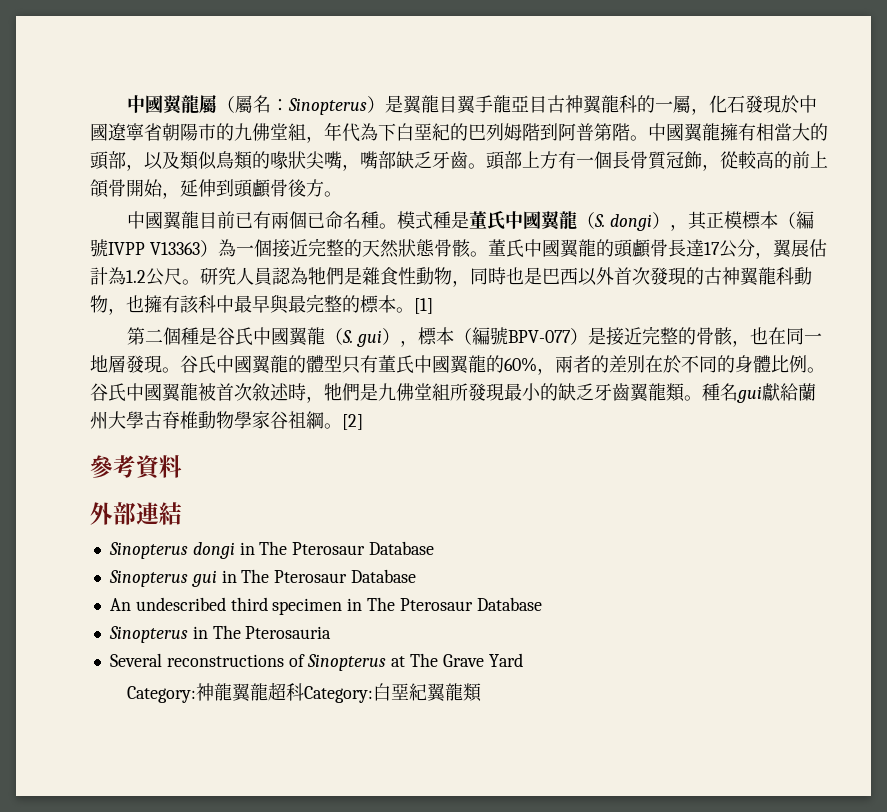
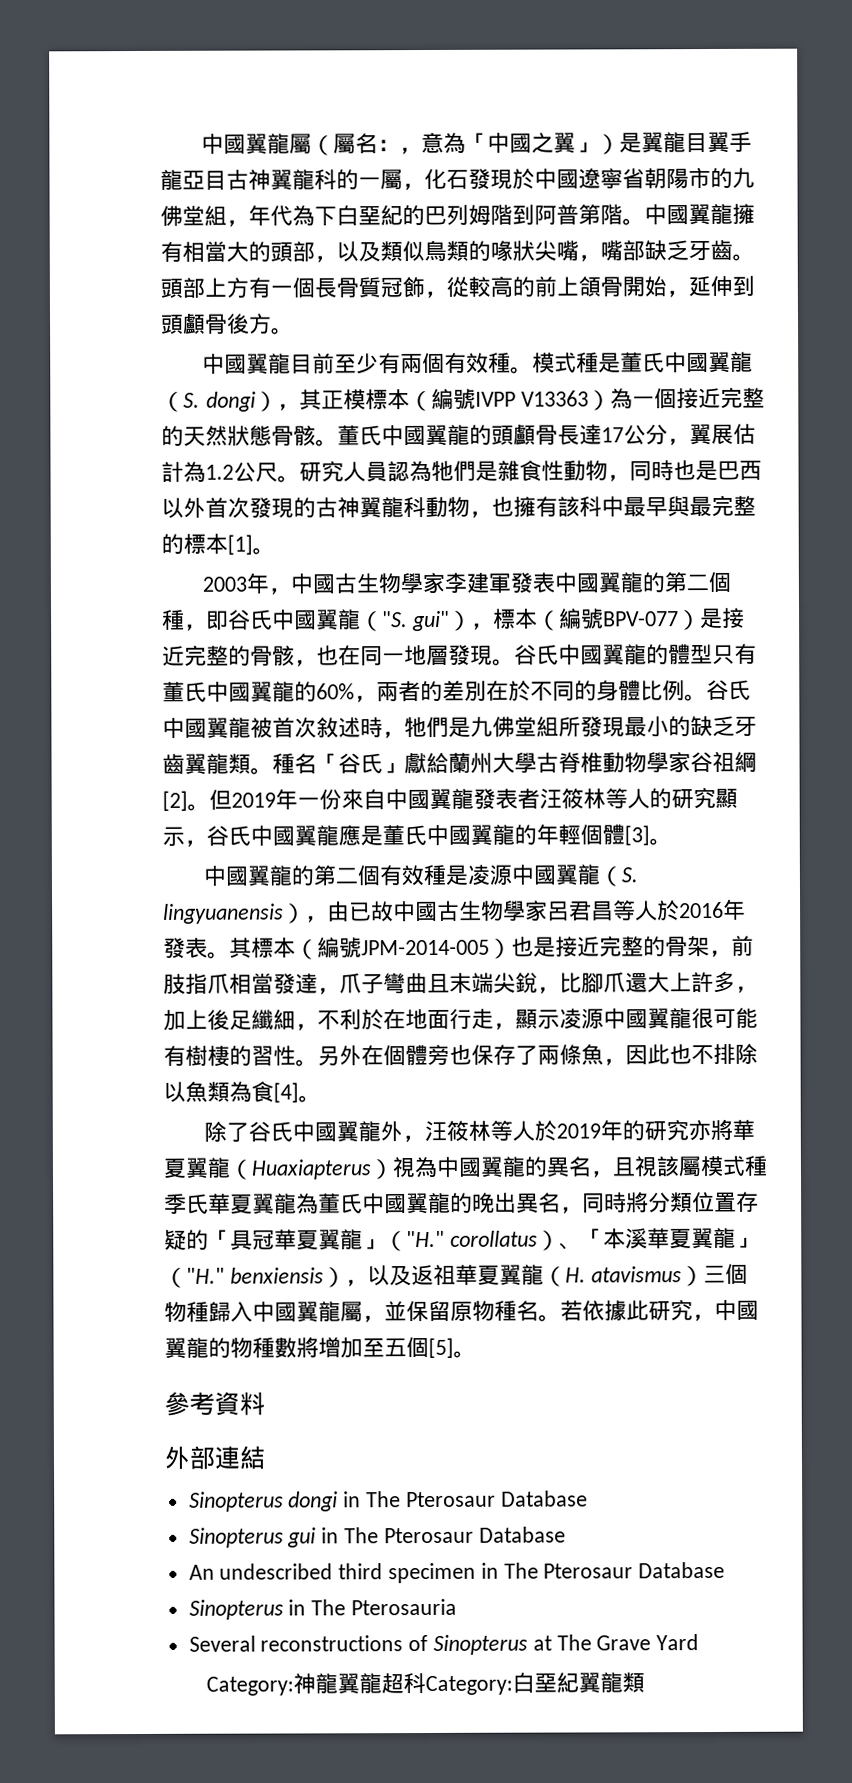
- 中國翼龍屬（屬名：Sinopterus）是翼龍目翼手龍亞目古神翼龍科的一屬，化石發現於中國遼寧省朝陽市的九佛堂組，年代為下白堊紀的巴列姆階到阿普第階。
+ 中國翼龍屬（屬名：，意為「中國之翼」）是翼龍目翼手龍亞目古神翼龍科的一屬，化石發現於中國遼寧省朝陽市的九佛堂組，年代為下白堊紀的巴列姆階到阿普第階。
- 中國翼龍目前已有兩個已命名種。
+ 中國翼龍目前至少有兩個有效種。
- 研究人員認為牠們是雜食性動物，同時也是巴西以外首次發現的古神翼龍科動物，也擁有該科中最早與最完整的標本。[1]
- 第二個種是谷氏中國翼龍（S. gui），標本（編號BPV-077）是接近完整的骨骸，也在同一地層發現。
+ 研究人員認為牠們是雜食性動物，同時也是巴西以外首次發現的古神翼龍科動物，也擁有該科中最早與最完整的標本[1]。
+ 2003年，中國古生物學家李建軍發表中國翼龍的第二個種，即谷氏中國翼龍（"S. gui"），標本（編號BPV-077）是接近完整的骨骸，也在同一地層發現。
- 種名gui獻給蘭州大學古脊椎動物學家谷祖綱。[2]
+ 種名「谷氏」獻給蘭州大學古脊椎動物學家谷祖綱[2]。但2019年一份來自中國翼龍發表者汪筱林等人的研究顯示，谷氏中國翼龍應是董氏中國翼龍的年輕個體[3]。
+ 中國翼龍的第二個有效種是凌源中國翼龍（S. lingyuanensis），由已故中國古生物學家呂君昌等人於2016年發表。其標本（編號JPM-2014-005）也是接近完整的骨架，前肢指爪相當發達，爪子彎曲且末端尖銳，比腳爪還大上許多，加上後足纖細，不利於在地面行走，顯示凌源中國翼龍很可能有樹棲的習性。另外在個體旁也保存了兩條魚，因此也不排除以魚類為食[4]。
+ 除了谷氏中國翼龍外，汪筱林等人於2019年的研究亦將華夏翼龍（Huaxiapterus）視為中國翼龍的異名，且視該屬模式種季氏華夏翼龍為董氏中國翼龍的晚出異名，同時將分類位置存疑的「具冠華夏翼龍」（"H." corollatus）、「本溪華夏翼龍」（"H." benxiensis），以及返祖華夏翼龍（H. atavismus）三個物種歸入中國翼龍屬，並保留原物種名。若依據此研究，中國翼龍的物種數將增加至五個[5]。

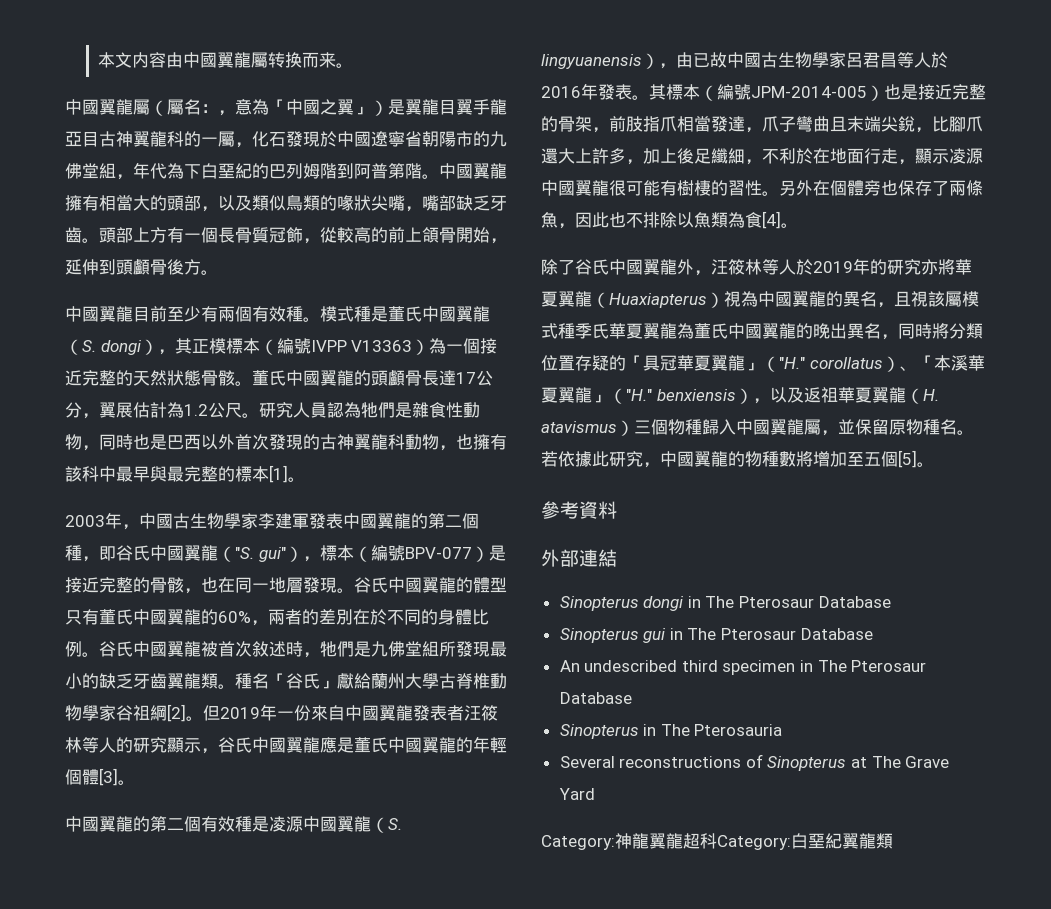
+ 本文内容由中國翼龍屬转换而来。

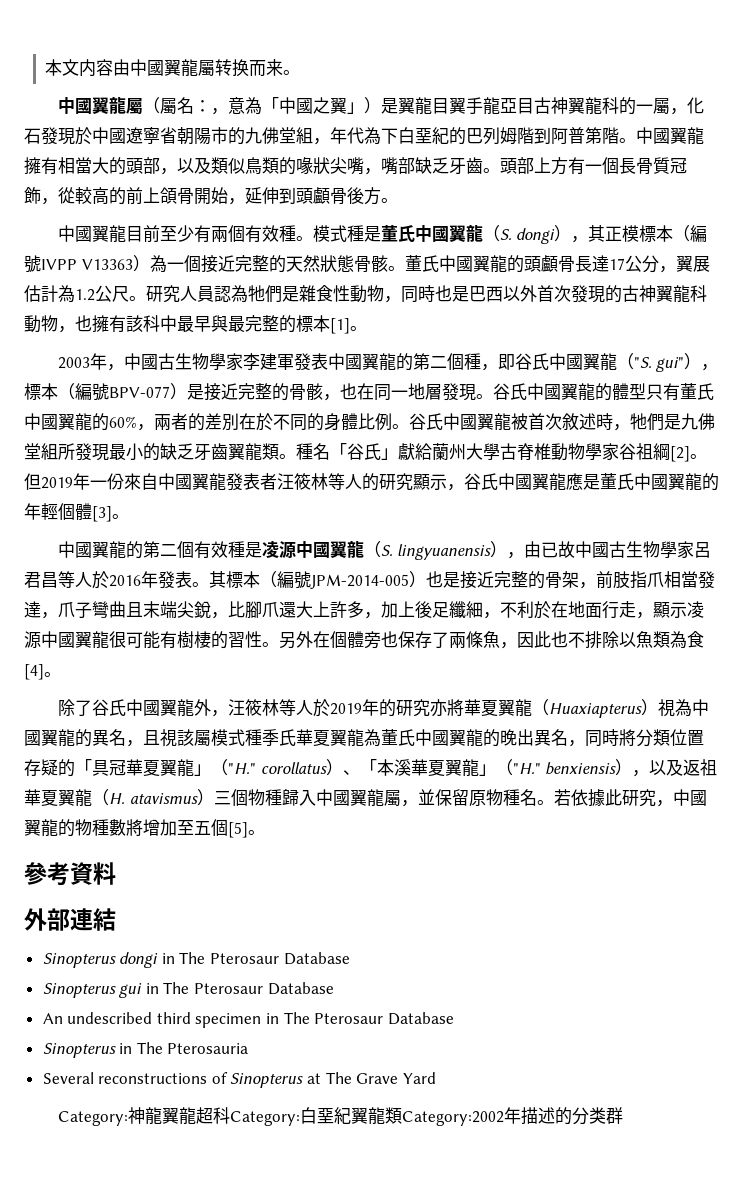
- Category:神龍翼龍超科Category:白堊紀翼龍類
+ Category:神龍翼龍超科Category:白堊紀翼龍類Category:2002年描述的分类群

